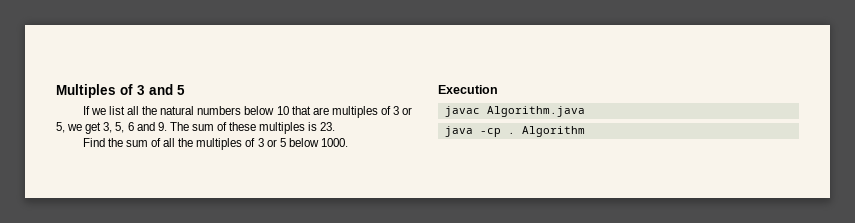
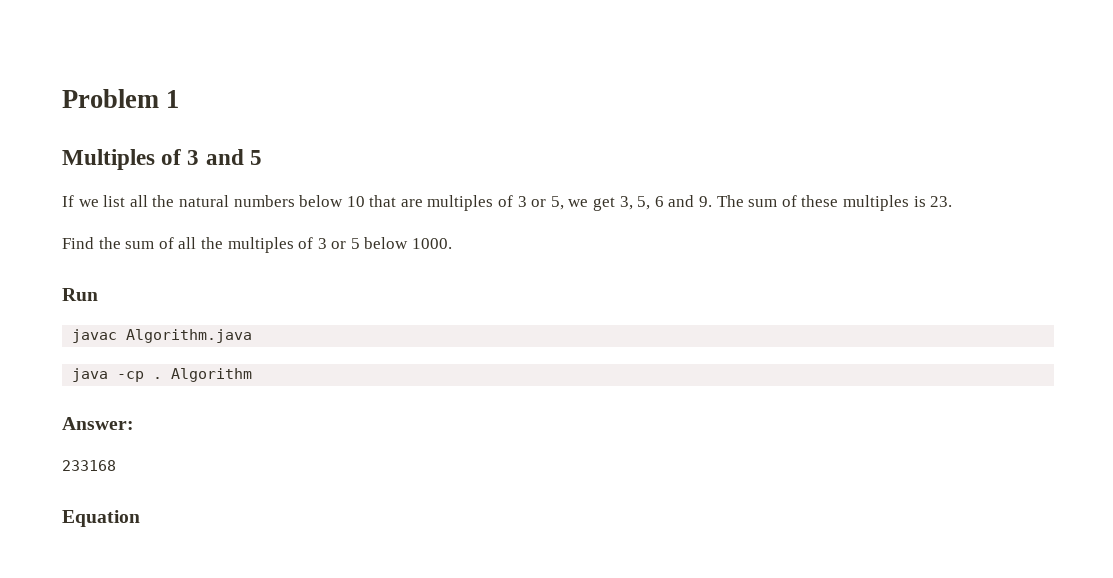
+ Problem 1
- Execution
+ Run
+ Answer:
+ 233168
+ Equation

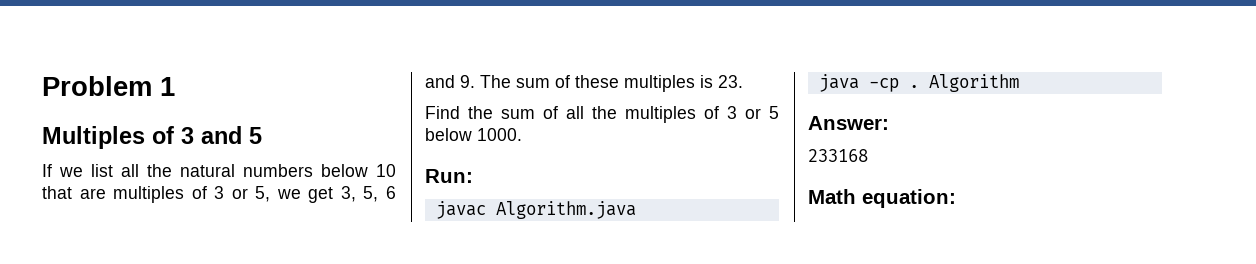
- Run
+ Run:
- Equation
+ Math equation:

